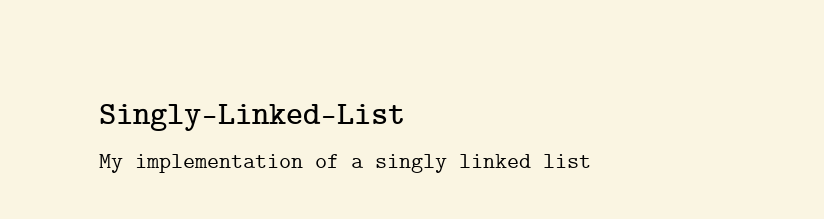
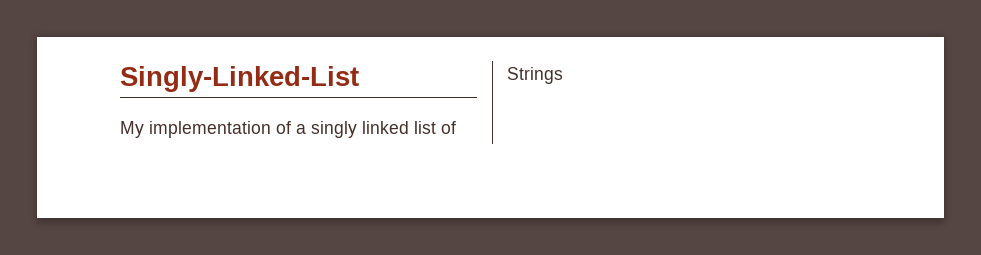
- My implementation of a singly linked list
+ My implementation of a singly linked list of Strings

